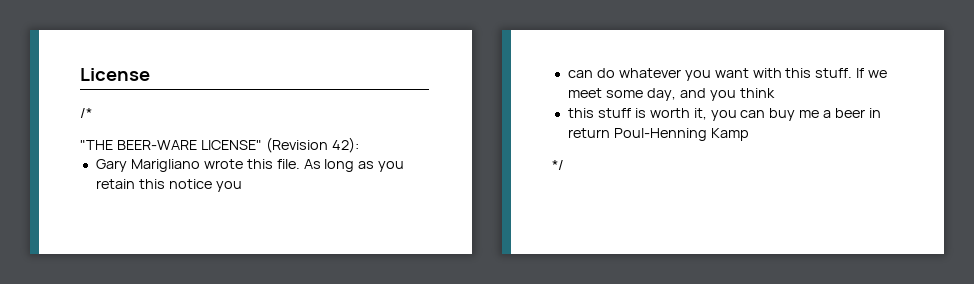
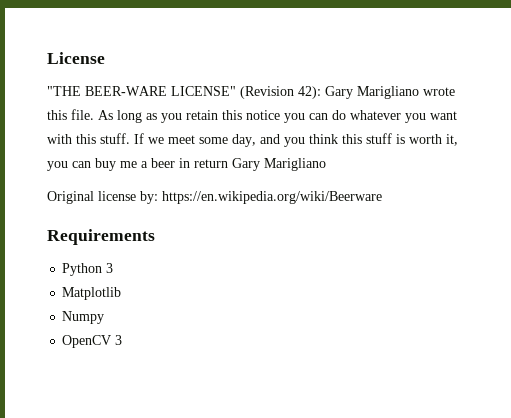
- /*
- "THE BEER-WARE LICENSE" (Revision 42):
- Gary Marigliano wrote this file.
+ "THE BEER-WARE LICENSE" (Revision 42): Gary Marigliano wrote this file.
- As long as you retain this notice you
- can do whatever you want with this stuff.
+ As long as you retain this notice you can do whatever you want with this stuff.
- If we meet some day, and you think
- this stuff is worth it, you can buy me a beer in return Poul-Henning Kamp
- */
+ If we meet some day, and you think this stuff is worth it, you can buy me a beer in return Gary Marigliano
+ Original license by: https://en.wikipedia.org/wiki/Beerware
+ Requirements
+ Python 3
+ Matplotlib
+ Numpy
+ OpenCV 3

